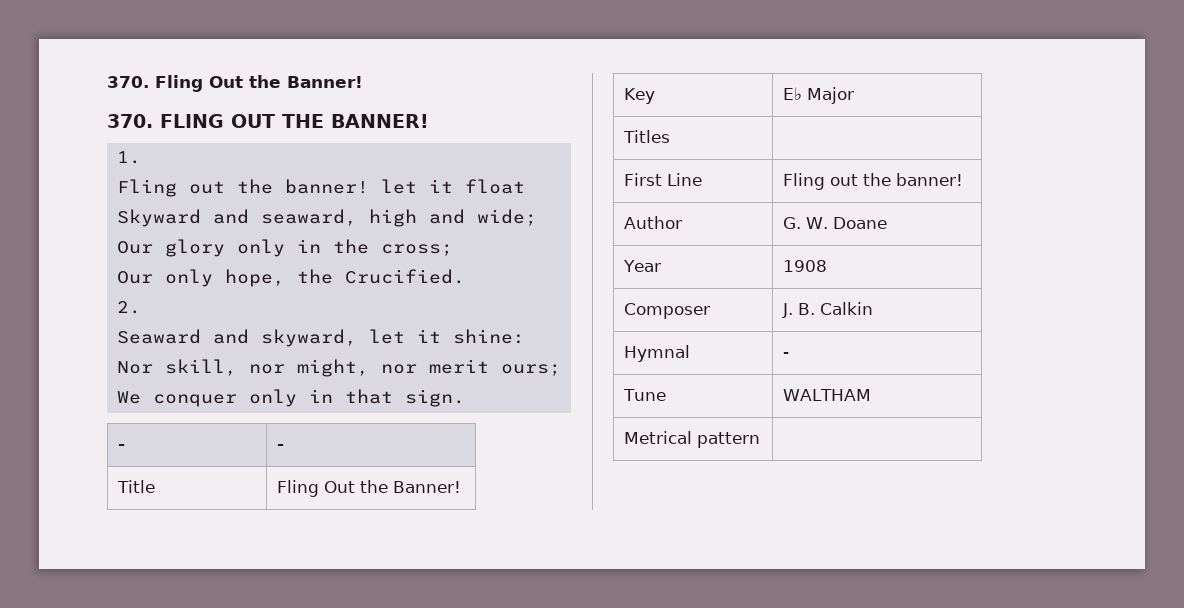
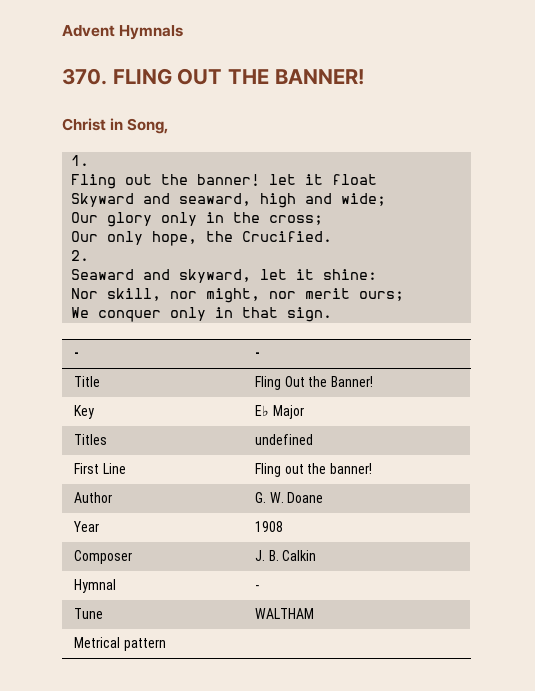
- 370. Fling Out the Banner!
+ Advent Hymnals
+ Christ in Song,
- Titles |
+ Titles | undefined

